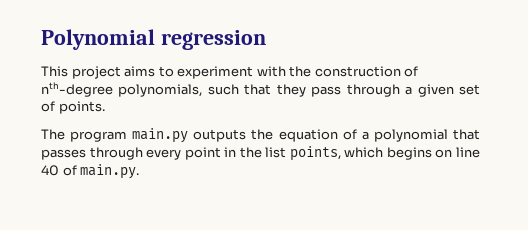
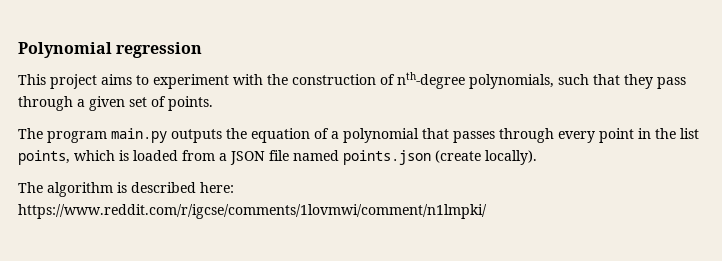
- The program main.py outputs the equation of a polynomial that passes through every point in the list points, which begins on line 40 of main.py.
+ The program main.py outputs the equation of a polynomial that passes through every point in the list points, which is loaded from a JSON file named points.json (create locally).
+ The algorithm is described here: https://www.reddit.com/r/igcse/comments/1lovmwi/comment/n1lmpki/

